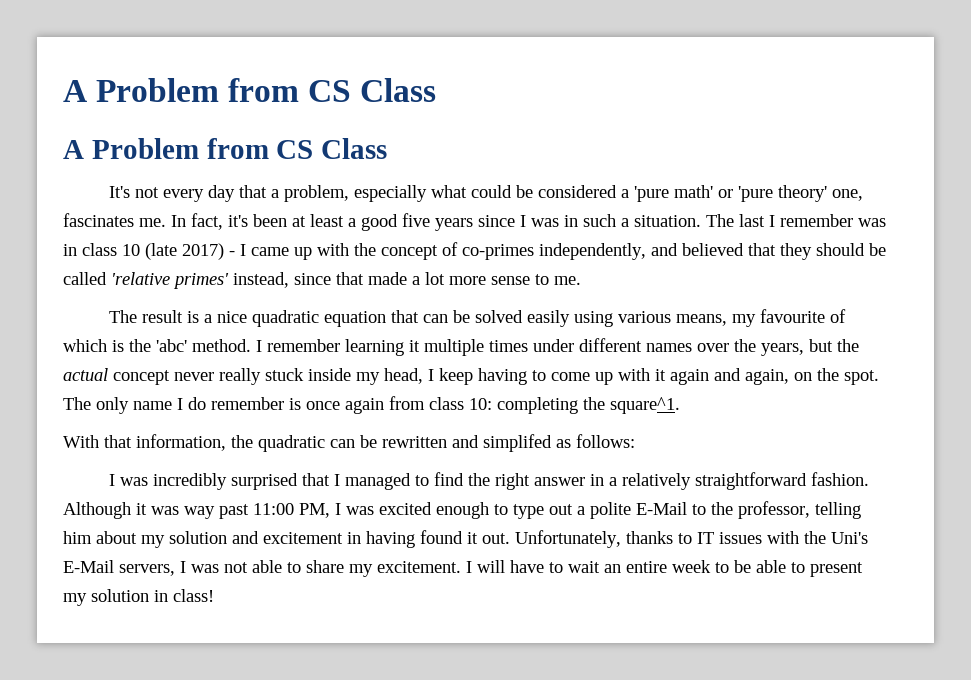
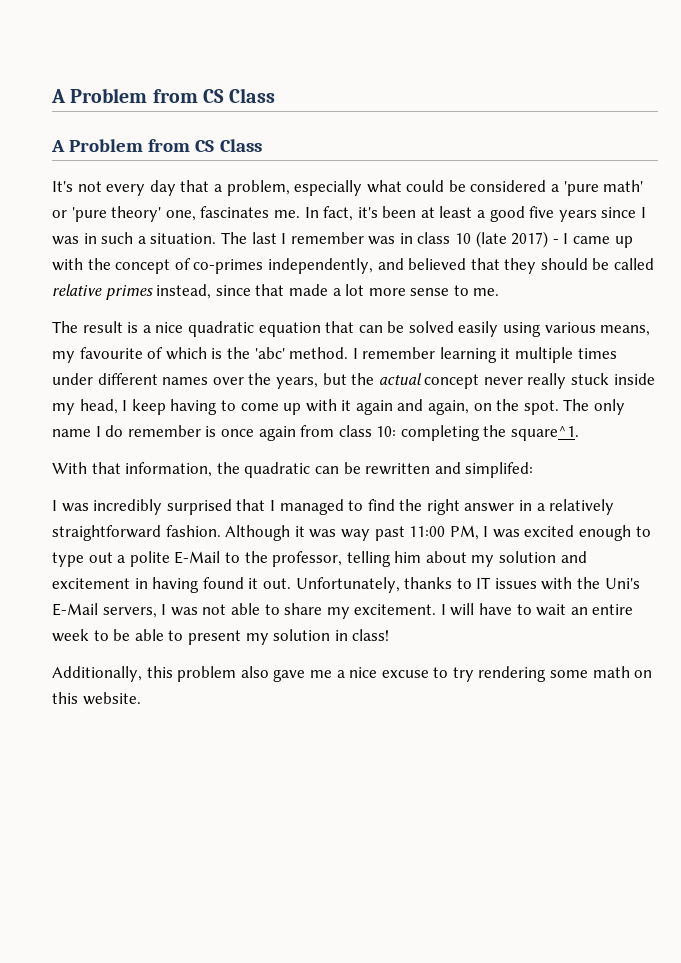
- The last I remember was in class 10 (late 2017) - I came up with the concept of co-primes independently, and believed that they should be called 'relative primes' instead, since that made a lot more sense to me.
+ The last I remember was in class 10 (late 2017) - I came up with the concept of co-primes independently, and believed that they should be called relative primes instead, since that made a lot more sense to me.
- With that information, the quadratic can be rewritten and simplifed as follows:
+ With that information, the quadratic can be rewritten and simplifed:
+ Additionally, this problem also gave me a nice excuse to try rendering some math on this website.

